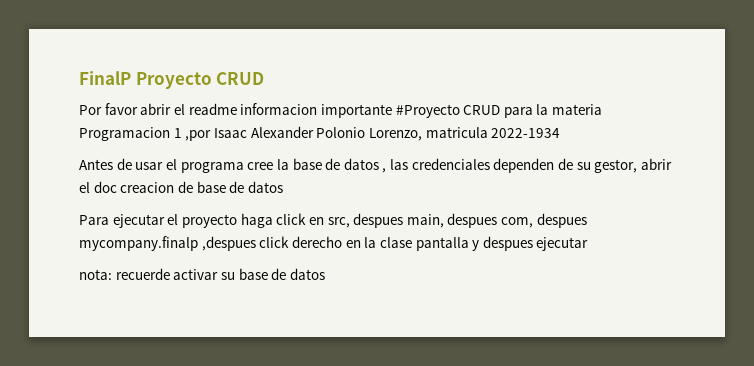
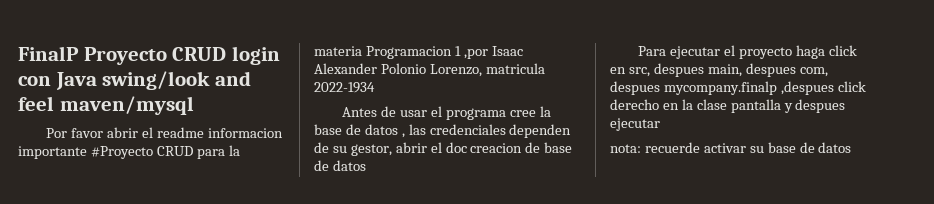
- FinalP Proyecto CRUD
+ FinalP Proyecto CRUD login con Java swing/look and feel maven/mysql

